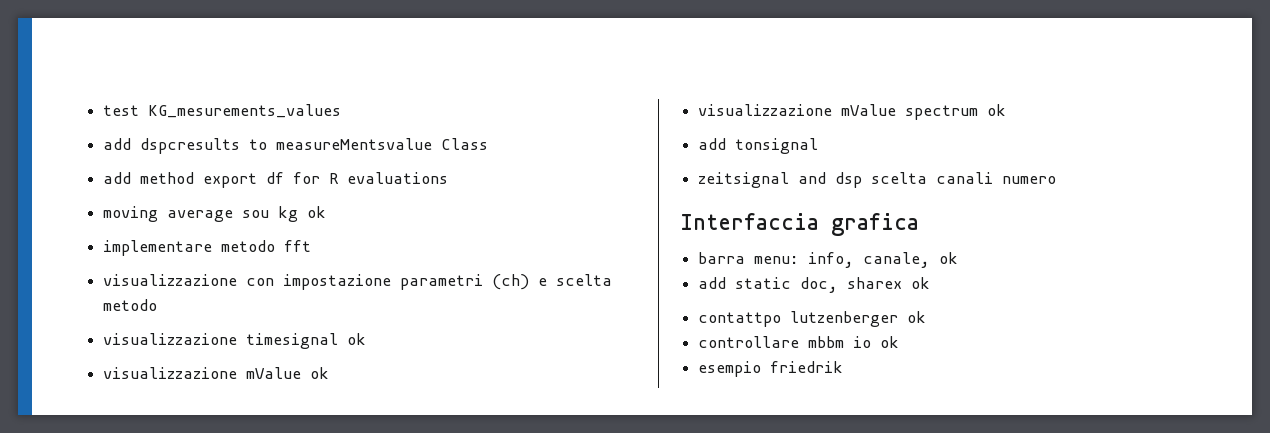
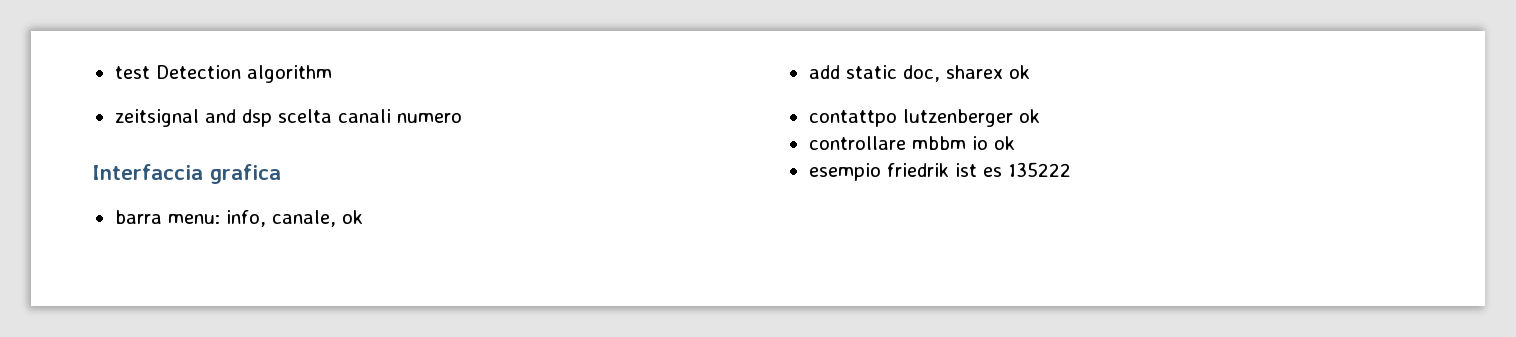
- test KG_mesurements_values
- add dspcresults to measureMentsvalue Class
- add method export df for R evaluations
- moving average sou kg ok
- implementare metodo fft
- visualizzazione con impostazione parametri (ch) e scelta metodo
- visualizzazione timesignal ok
- visualizzazione mValue ok
- visualizzazione mValue spectrum ok
- add tonsignal
+ test Detection algorithm
- esempio friedrik
+ esempio friedrik ist es 135222

